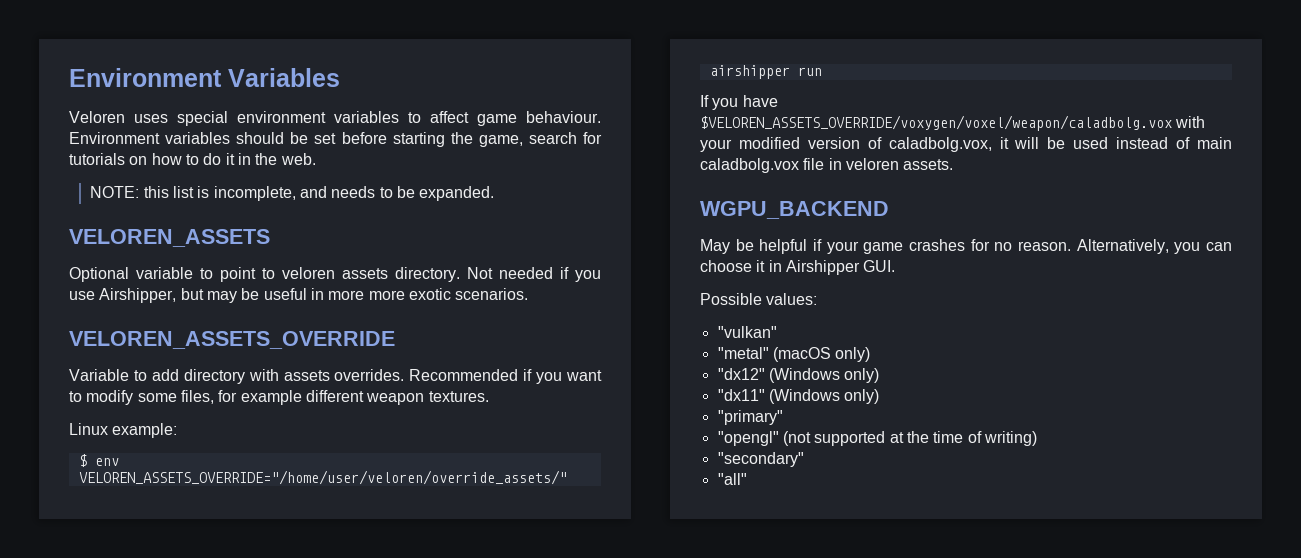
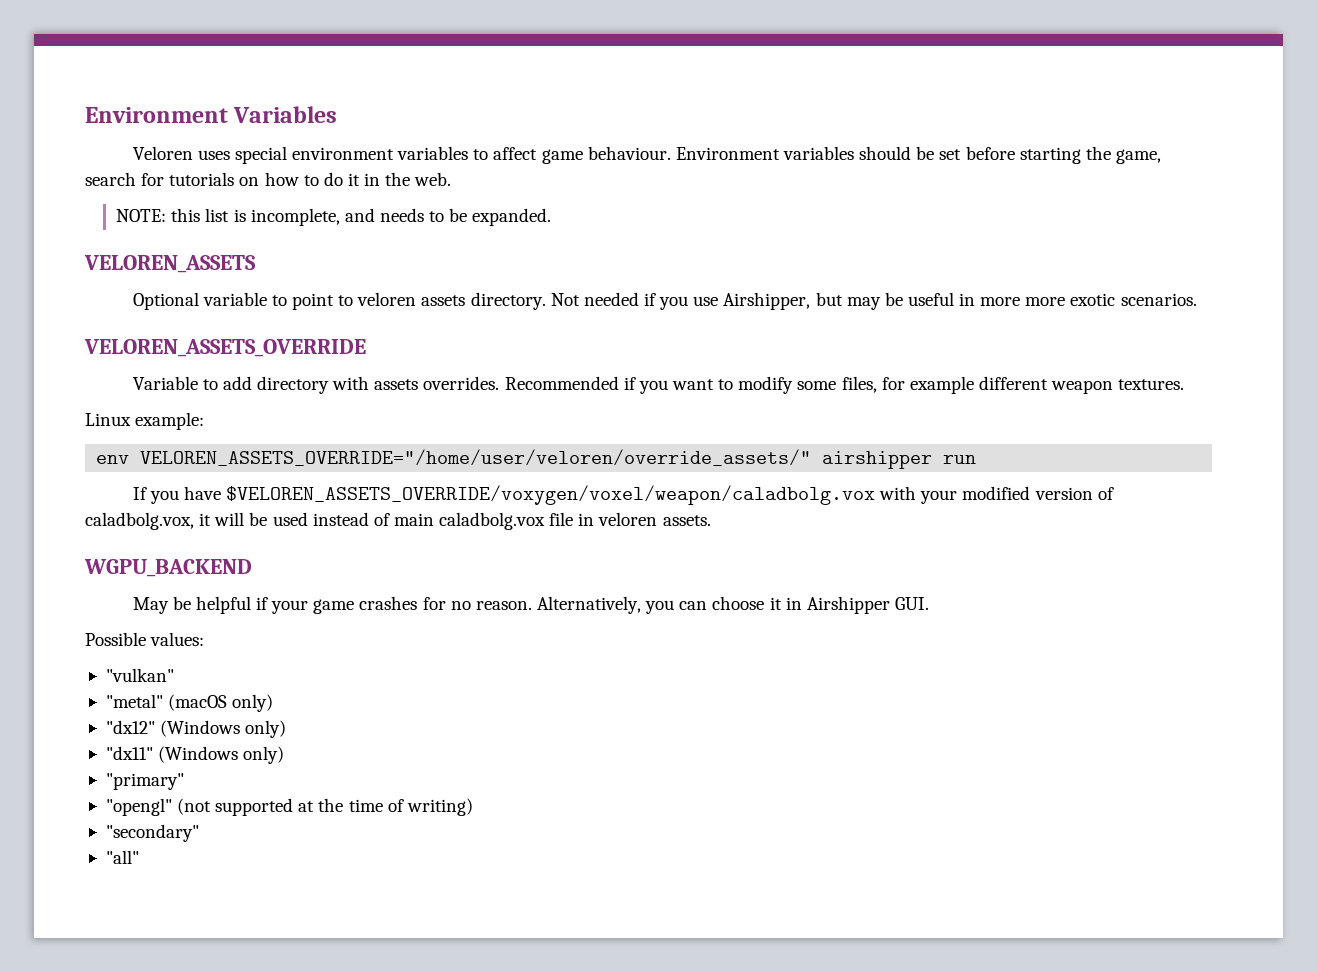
- $ env VELOREN_ASSETS_OVERRIDE="/home/user/veloren/override_assets/" airshipper run
+ env VELOREN_ASSETS_OVERRIDE="/home/user/veloren/override_assets/" airshipper run

